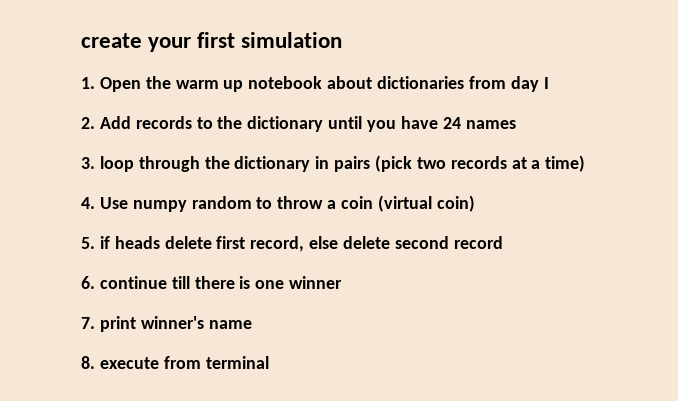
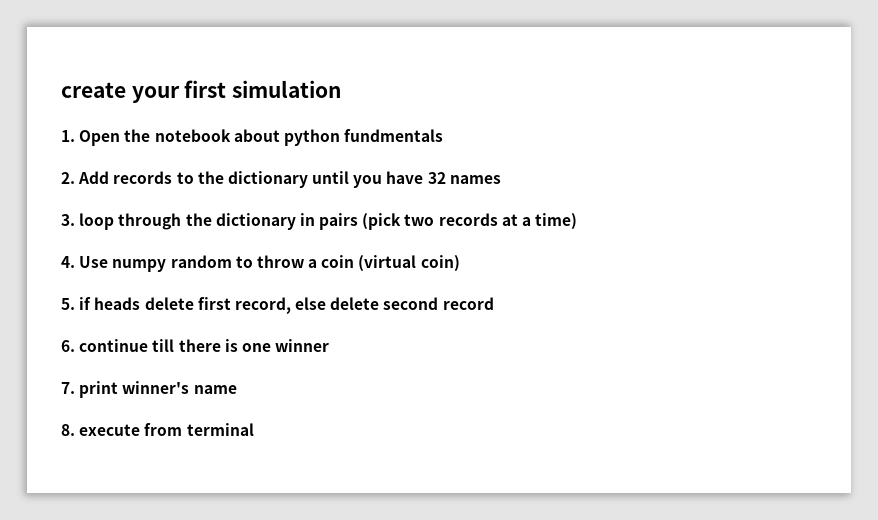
- 1. Open the warm up notebook about dictionaries from day I
+ 1. Open the notebook about python fundmentals
- 2. Add records to the dictionary until you have 24 names
+ 2. Add records to the dictionary until you have 32 names

